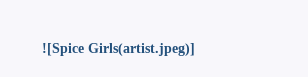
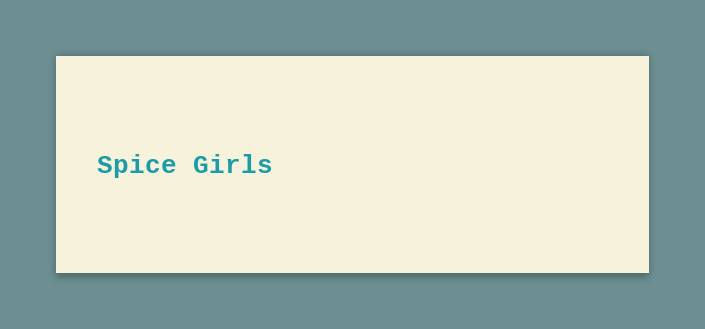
- ![Spice Girls(artist.jpeg)]
+ Spice Girls

